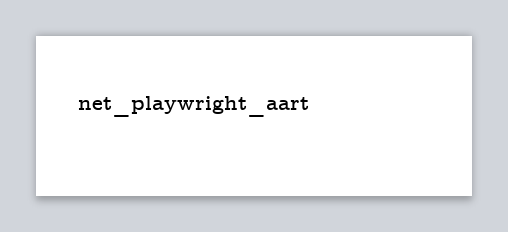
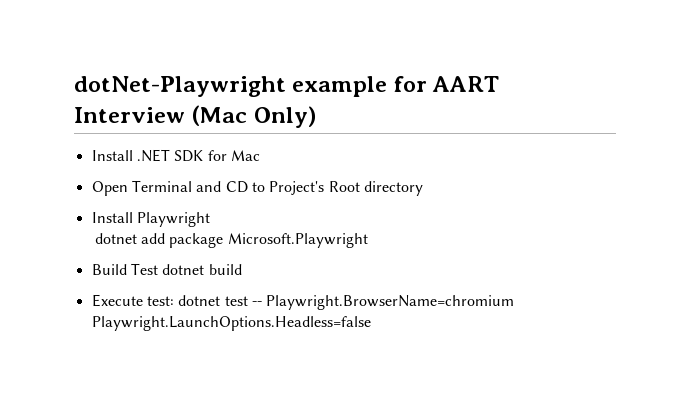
- net_playwright_aart
+ dotNet-Playwright example for AART Interview (Mac Only)
+ Install .NET SDK for Mac
+ Open Terminal and CD to Project's Root directory
+ Install Playwright
+ dotnet add package Microsoft.Playwright
+ Build Test dotnet build
+ Execute test: dotnet test -- Playwright.BrowserName=chromium Playwright.LaunchOptions.Headless=false

